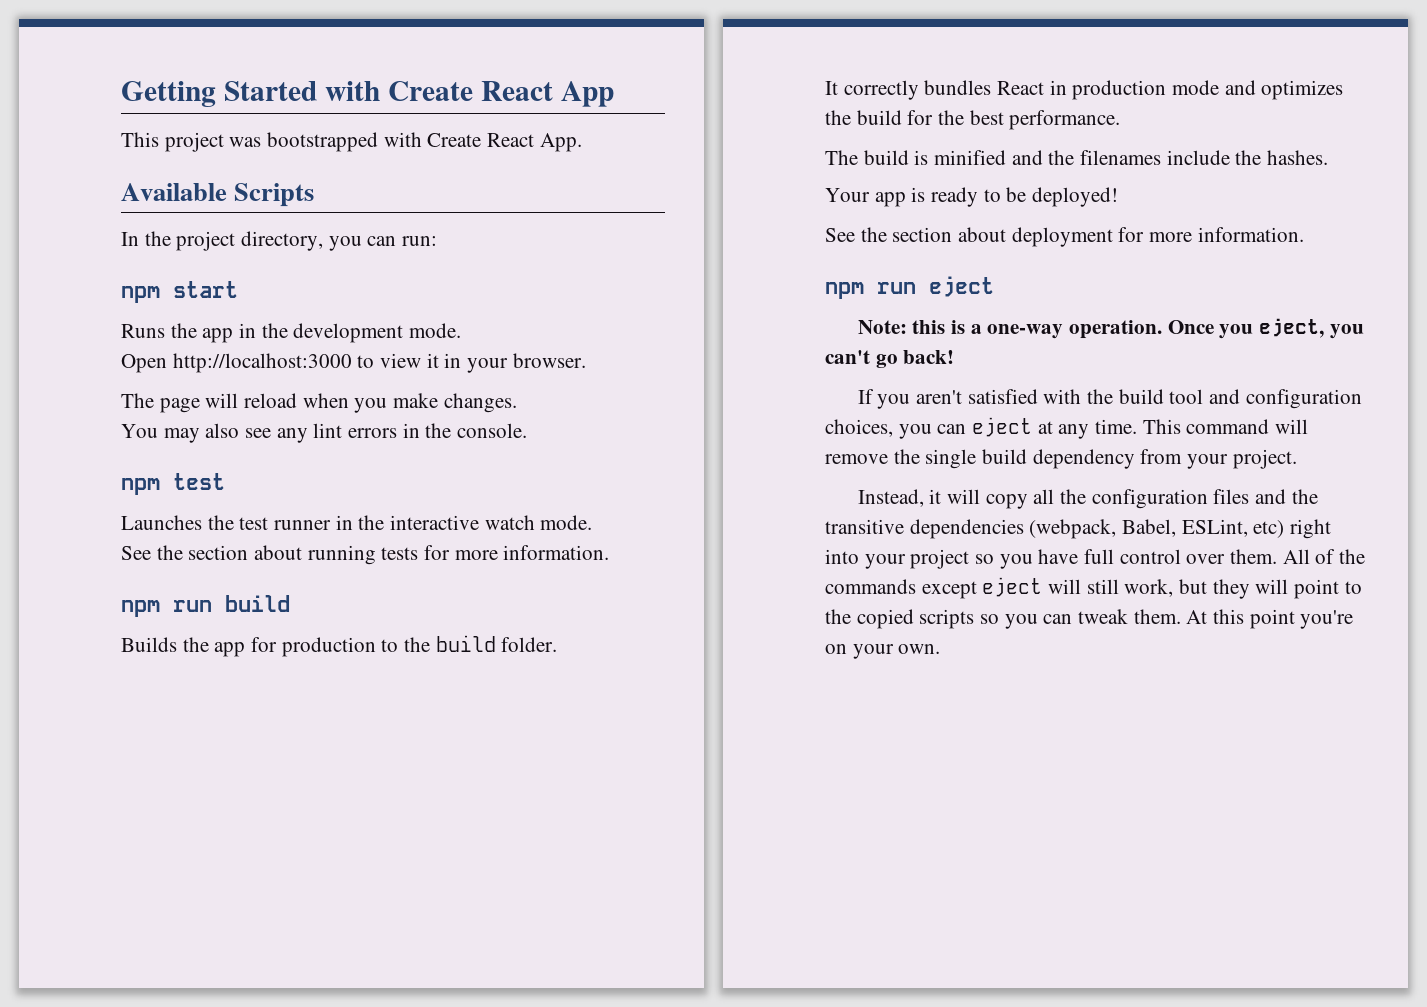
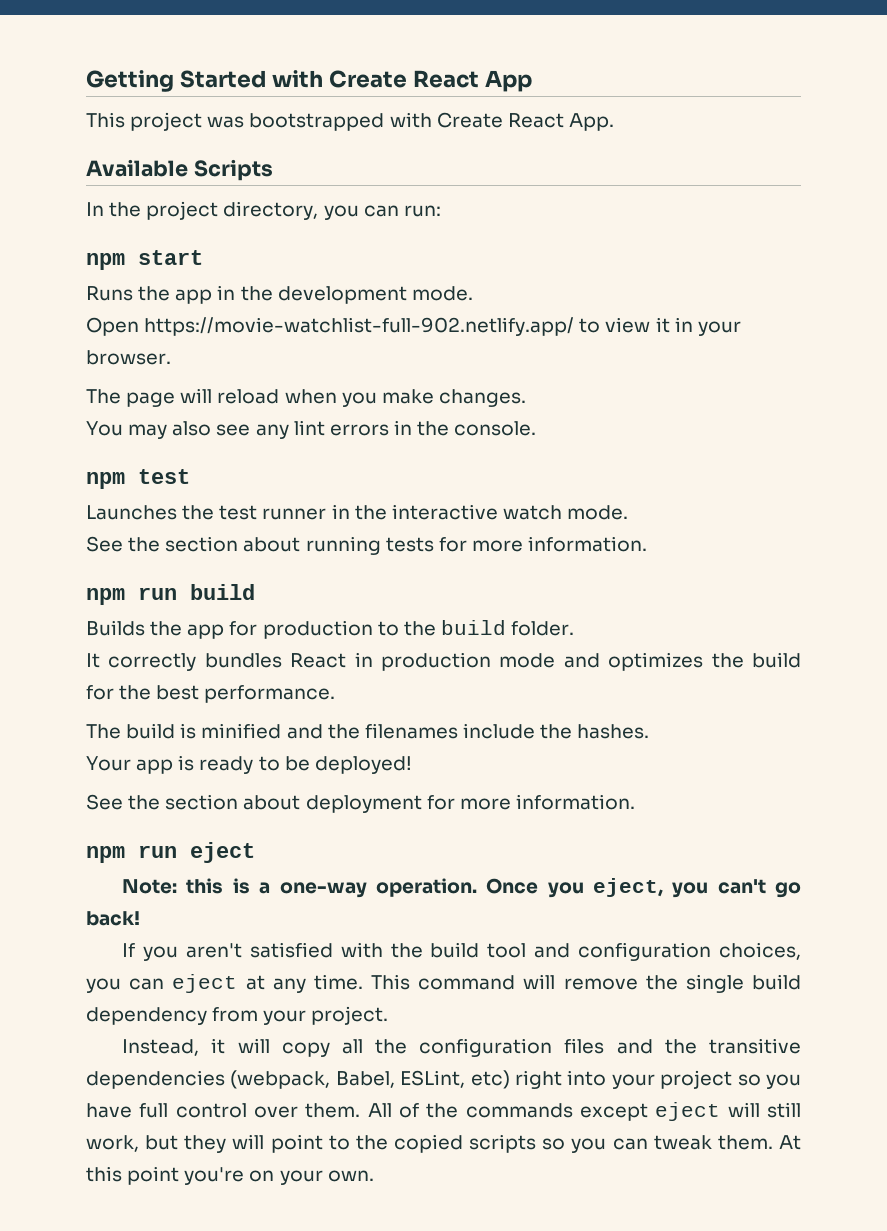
- Open http://localhost:3000 to view it in your browser.
+ Open https://movie-watchlist-full-902.netlify.app/ to view it in your browser.

